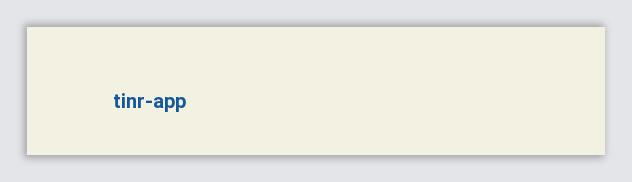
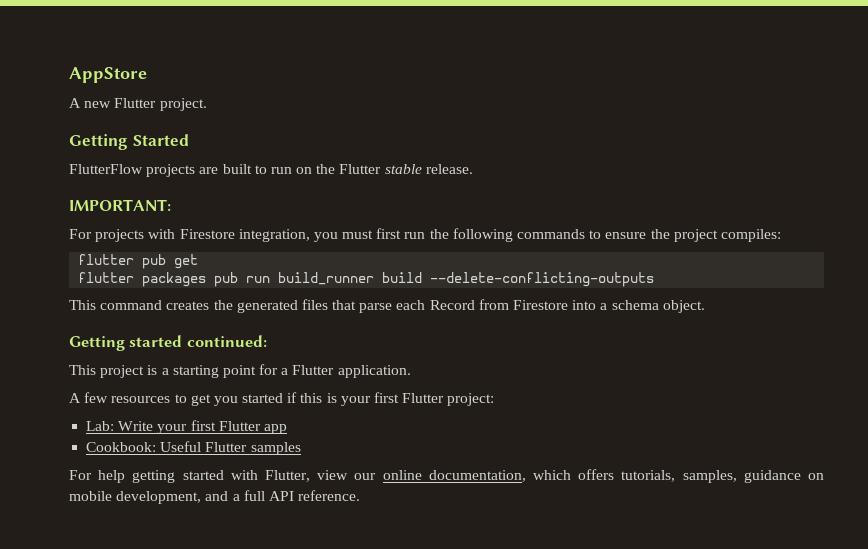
- tinr-app
+ AppStore
+ A new Flutter project.
+ Getting Started
+ FlutterFlow projects are built to run on the Flutter stable release.
+ IMPORTANT:
+ For projects with Firestore integration, you must first run the following commands to ensure the project compiles:
+ flutter pub get
+ flutter packages pub run build_runner build --delete-conflicting-outputs
+ This command creates the generated files that parse each Record from Firestore into a schema object.
+ Getting started continued:
+ This project is a starting point for a Flutter application.
+ A few resources to get you started if this is your first Flutter project:
+ Lab: Write your first Flutter app
+ Cookbook: Useful Flutter samples
+ For help getting started with Flutter, view our online documentation, which offers tutorials, samples, guidance on mobile development, and a full API reference.

